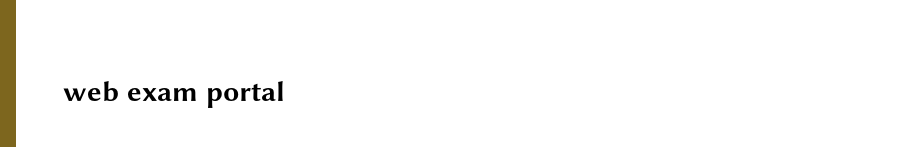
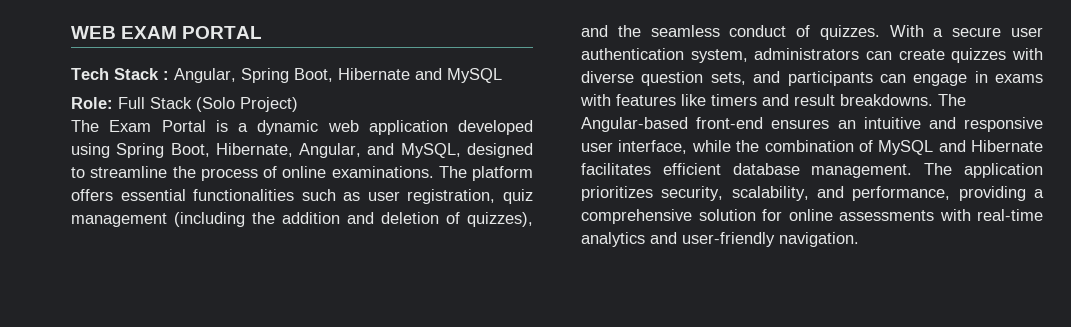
- web exam portal
+ WEB EXAM PORTAL
+ Tech Stack : Angular, Spring Boot, Hibernate and MySQL
+ Role: Full Stack (Solo Project)
+ The Exam Portal is a dynamic web application developed using Spring Boot, Hibernate, Angular, and MySQL, designed to streamline the process of online examinations. The platform offers essential functionalities such as user registration, quiz management (including the addition and deletion of quizzes), and the seamless conduct of quizzes. With a secure user authentication system, administrators can create quizzes with diverse question sets, and participants can engage in exams with features like timers and result breakdowns. The Angular-based front-end ensures an intuitive and responsive user interface, while the combination of MySQL and Hibernate facilitates efficient database management. The application prioritizes security, scalability, and performance, providing a comprehensive solution for online assessments with real-time analytics and user-friendly navigation.

